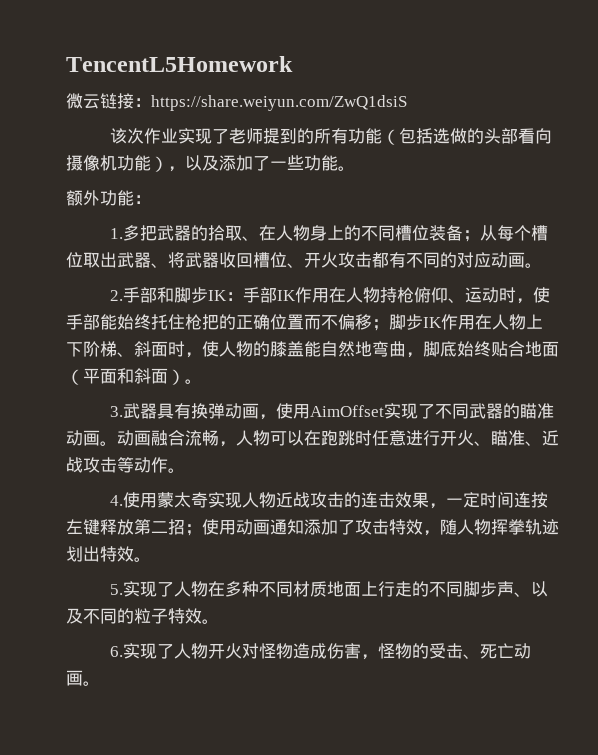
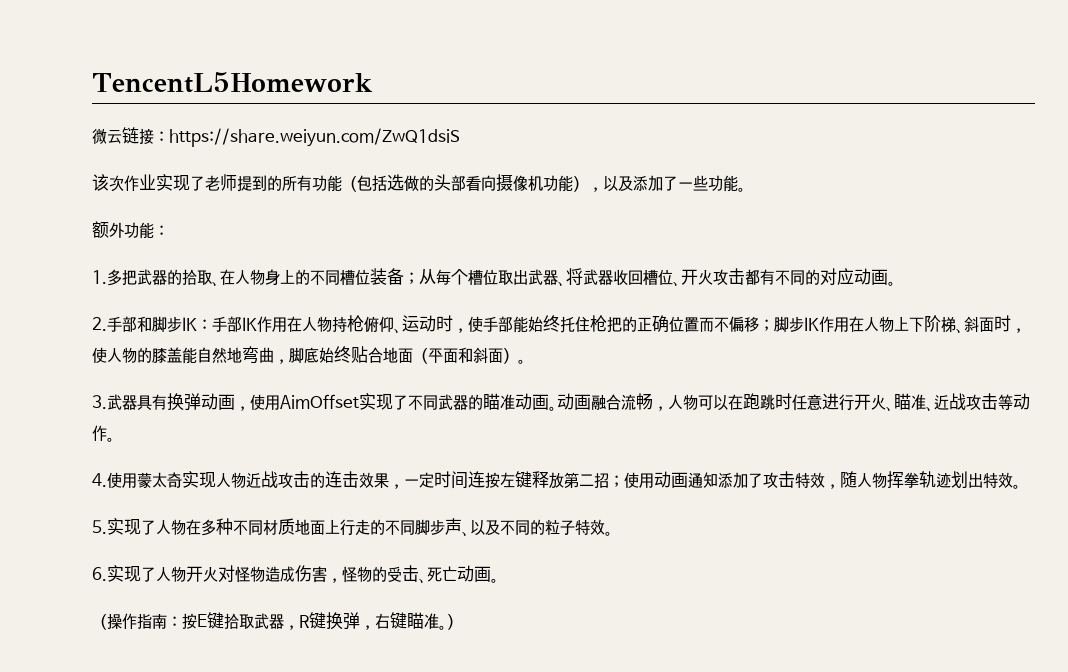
+ （操作指南：按E键拾取武器，R键换弹，右键瞄准。）

